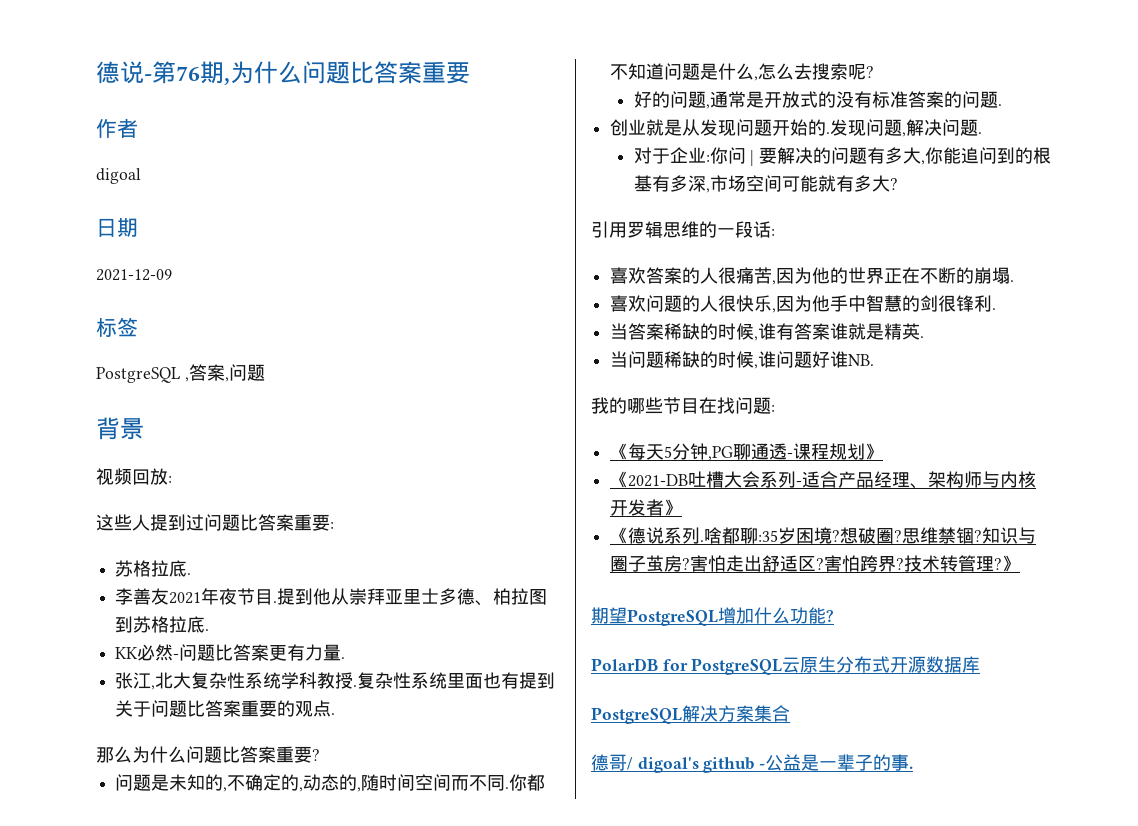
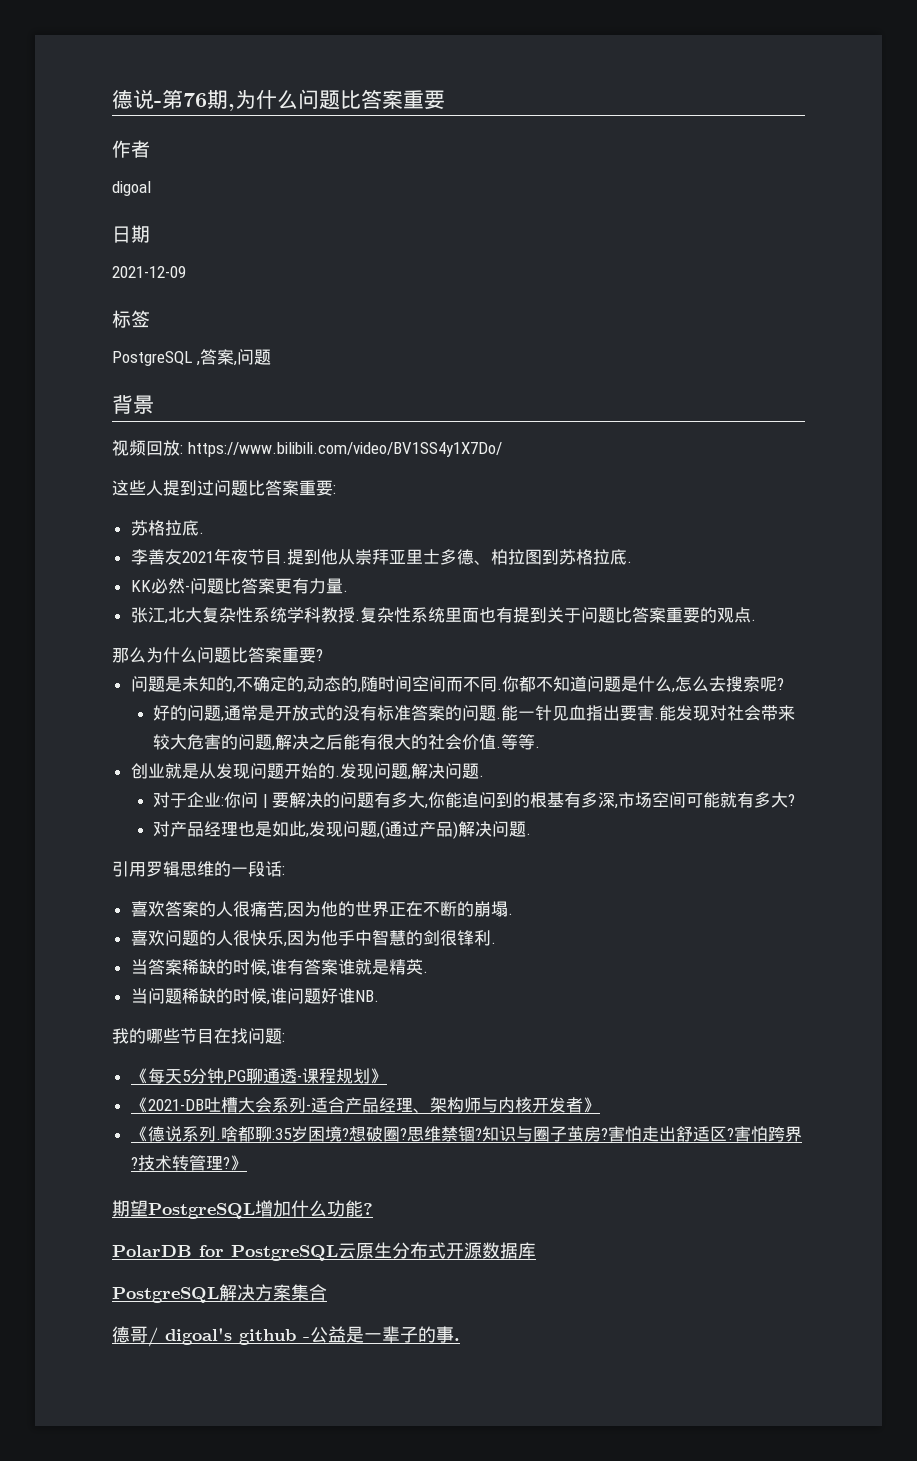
- 视频回放:
+ 视频回放: https://www.bilibili.com/video/BV1SS4y1X7Do/
+ 能一针见血指出要害.能发现对社会带来较大危害的问题,解决之后能有很大的社会价值.等等.
+ 对产品经理也是如此,发现问题,(通过产品)解决问题.

